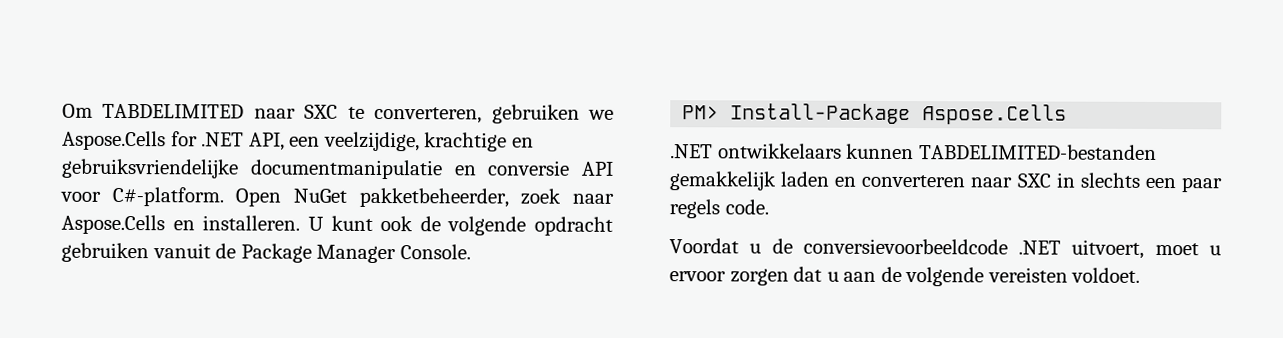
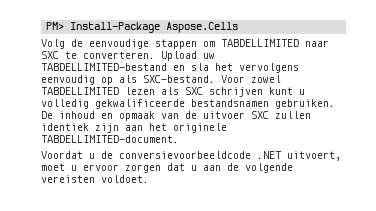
- Om TABDELIMITED naar SXC te converteren, gebruiken we Aspose.Cells for .NET API, een veelzijdige, krachtige en gebruiksvriendelijke documentmanipulatie en conversie API voor C#-platform. Open NuGet pakketbeheerder, zoek naar Aspose.Cells en installeren. U kunt ook de volgende opdracht gebruiken vanuit de Package Manager Console.
  PM> Install-Package Aspose.Cells
- .NET ontwikkelaars kunnen TABDELIMITED-bestanden gemakkelijk laden en converteren naar SXC in slechts een paar regels code.
+ Volg de eenvoudige stappen om TABDELLIMITED naar SXC te converteren. Upload uw TABDELLIMITED-bestand en sla het vervolgens eenvoudig op als SXC-bestand. Voor zowel TABDELLIMITED lezen als SXC schrijven kunt u volledig gekwalificeerde bestandsnamen gebruiken. De inhoud en opmaak van de uitvoer SXC zullen identiek zijn aan het originele TABDELLIMITED-document.

